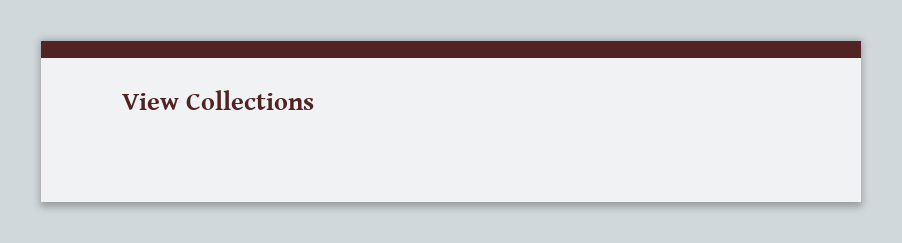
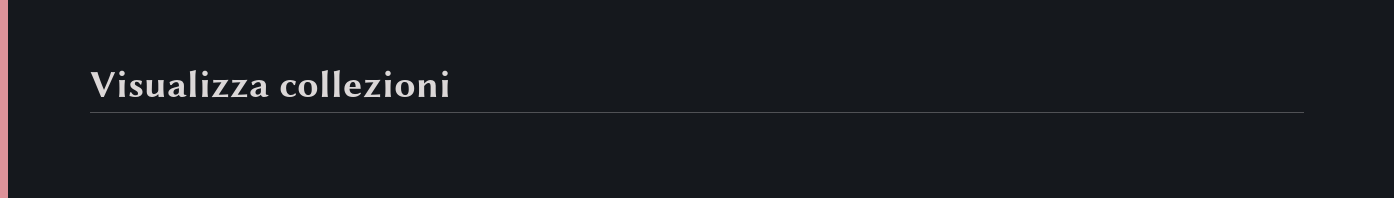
- View Collections
+ Visualizza collezioni

